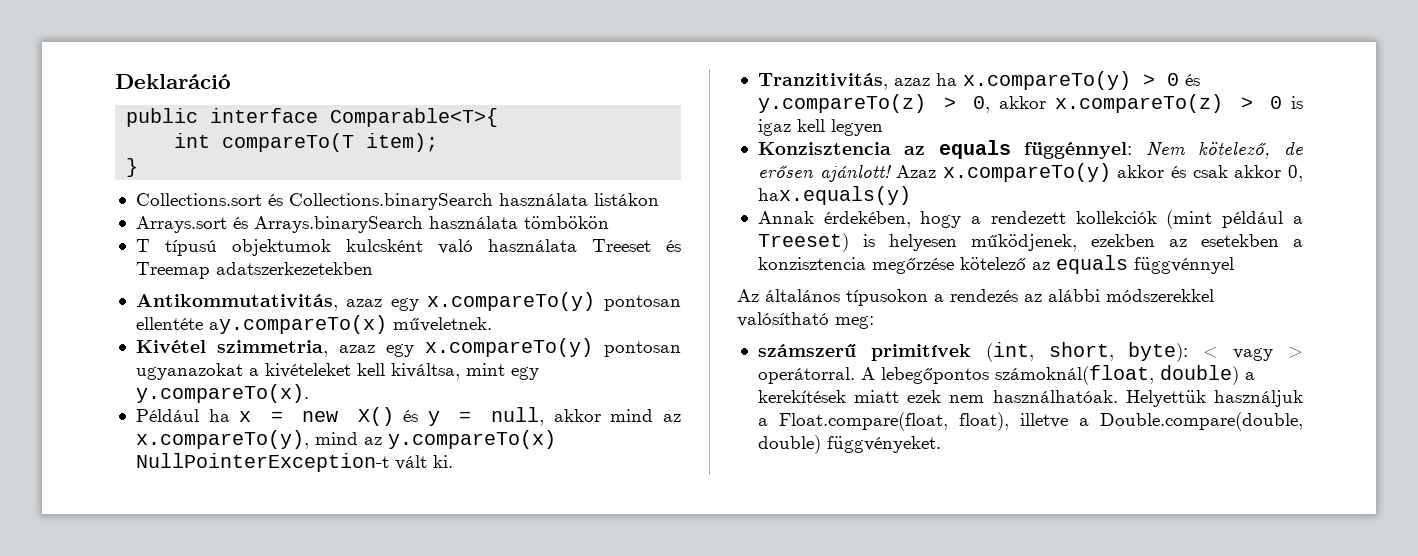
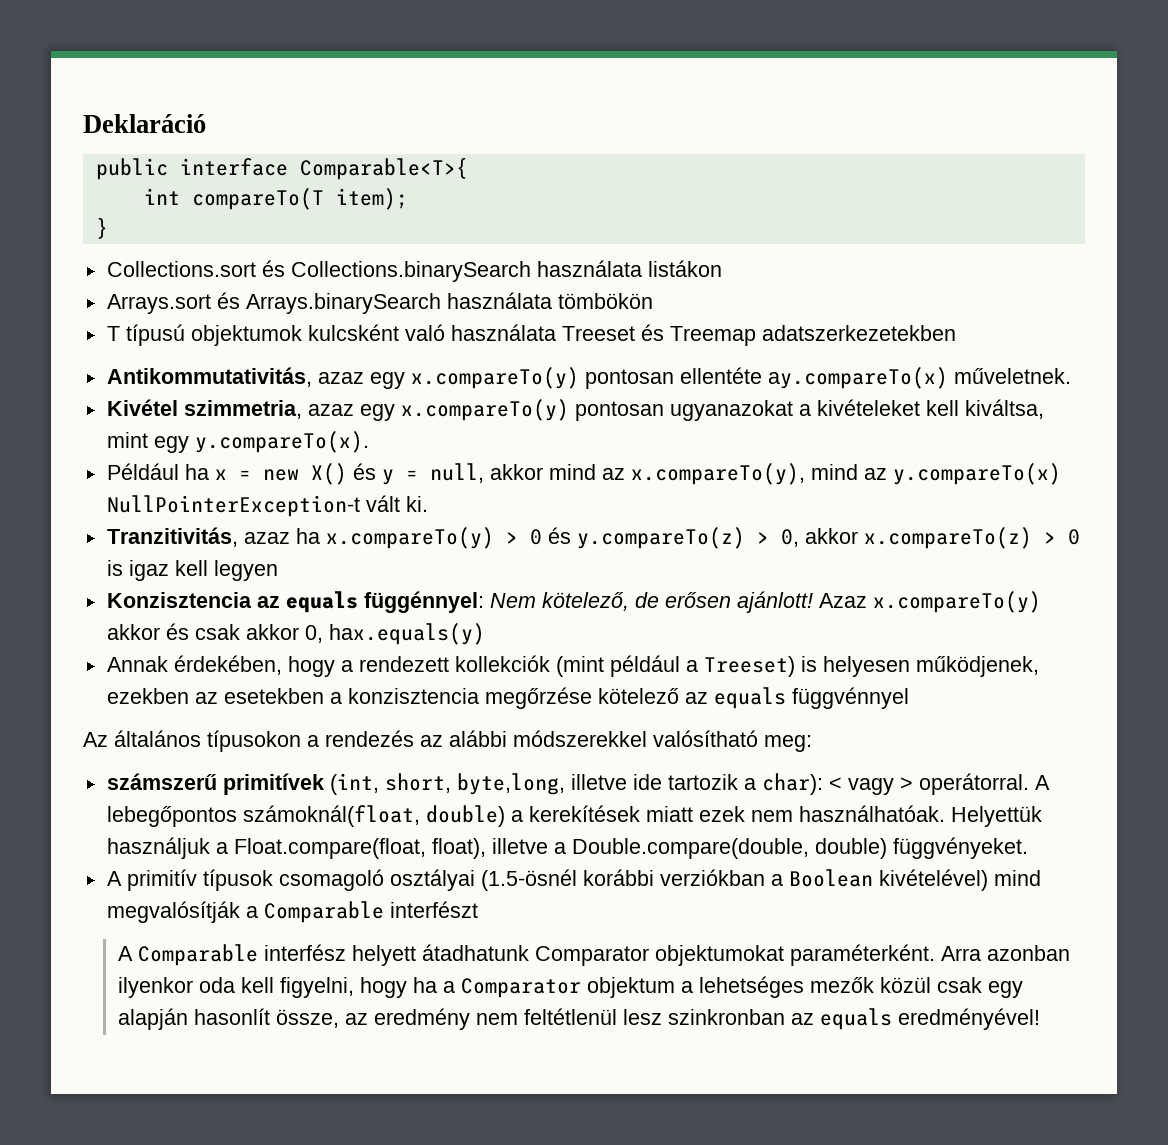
- számszerű primitívek (int, short, byte): < vagy > operátorral.
+ számszerű primitívek (int, short, byte,long, illetve ide tartozik a char): < vagy > operátorral.
+ A primitív típusok csomagoló osztályai (1.5-ösnél korábbi verziókban a Boolean kivételével) mind megvalósítják a Comparable interfészt
+ A Comparable interfész helyett átadhatunk Comparator objektumokat paraméterként. Arra azonban ilyenkor oda kell figyelni, hogy ha a Comparator objektum a lehetséges mezők közül csak egy alapján hasonlít össze, az eredmény nem feltétlenül lesz szinkronban az equals eredményével!

